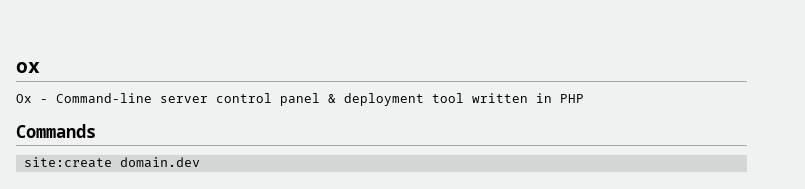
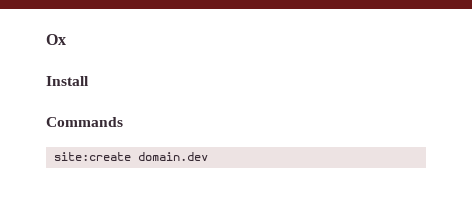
- ox
- Ox - Command-line server control panel & deployment tool written in PHP
+ Ox
+ Install

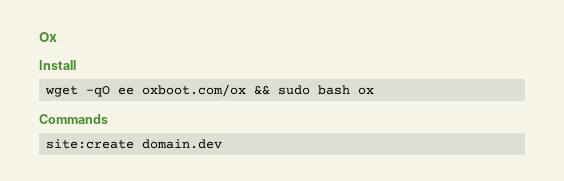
+ wget -qO ee oxboot.com/ox && sudo bash ox

